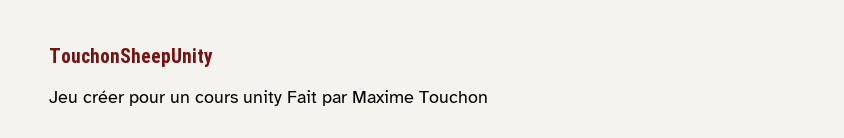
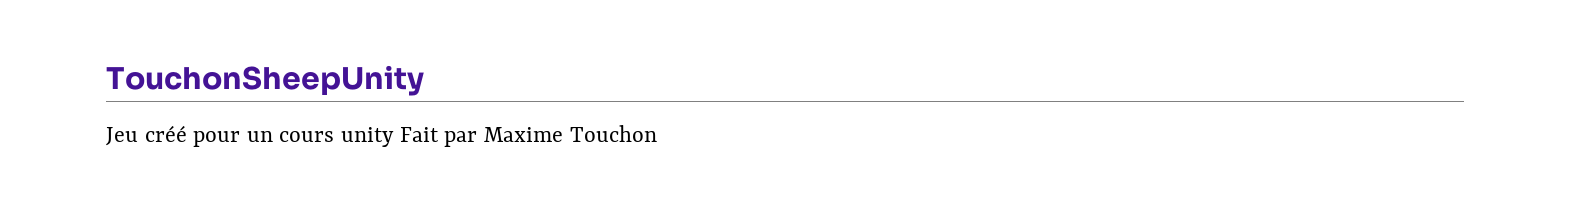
- Jeu créer pour un cours unity Fait par Maxime Touchon
+ Jeu créé pour un cours unity Fait par Maxime Touchon

